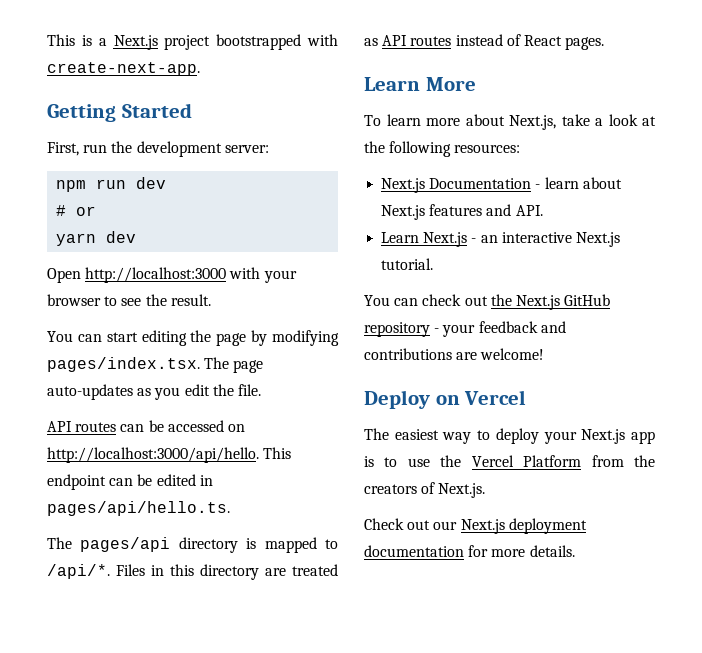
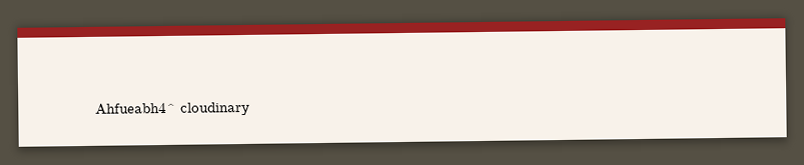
- This is a Next.js project bootstrapped with create-next-app.
- Getting Started
- First, run the development server:
- npm run dev
- # or
- yarn dev
- Open http://localhost:3000 with your browser to see the result.
- You can start editing the page by modifying pages/index.tsx. The page auto-updates as you edit the file.
- API routes can be accessed on http://localhost:3000/api/hello. This endpoint can be edited in pages/api/hello.ts.
- The pages/api directory is mapped to /api/*. Files in this directory are treated as API routes instead of React pages.
- Learn More
- To learn more about Next.js, take a look at the following resources:
- Next.js Documentation - learn about Next.js features and API.
- Learn Next.js - an interactive Next.js tutorial.
- You can check out the Next.js GitHub repository - your feedback and contributions are welcome!
- Deploy on Vercel
- The easiest way to deploy your Next.js app is to use the Vercel Platform from the creators of Next.js.
- Check out our Next.js deployment documentation for more details.
+ Ahfueabh4^ cloudinary

